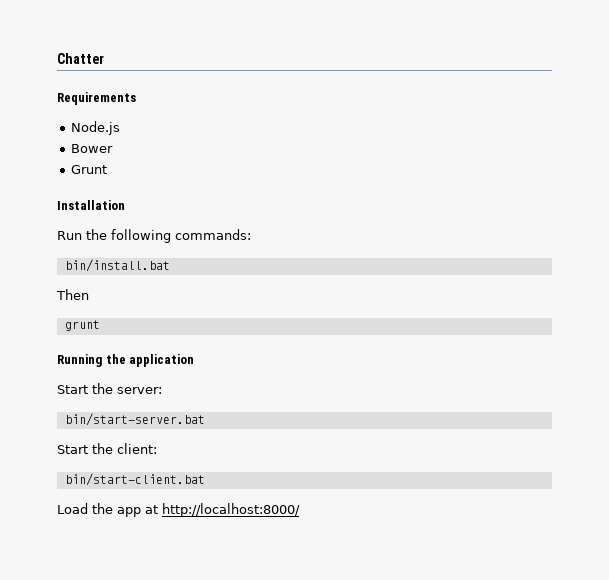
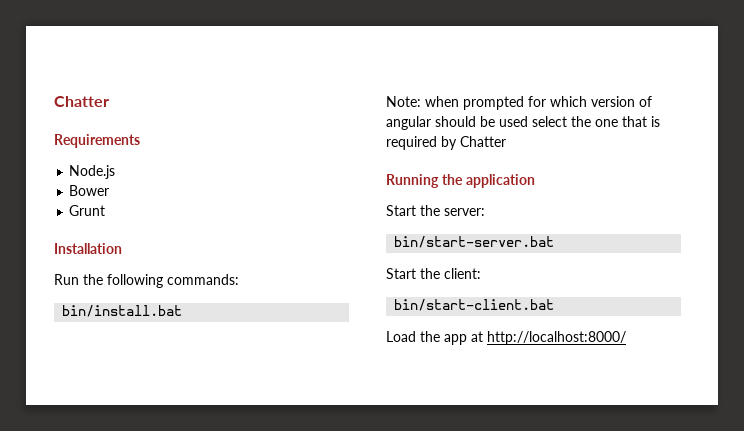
- Then
- grunt
+ Note: when prompted for which version of angular should be used select the one that is required by Chatter

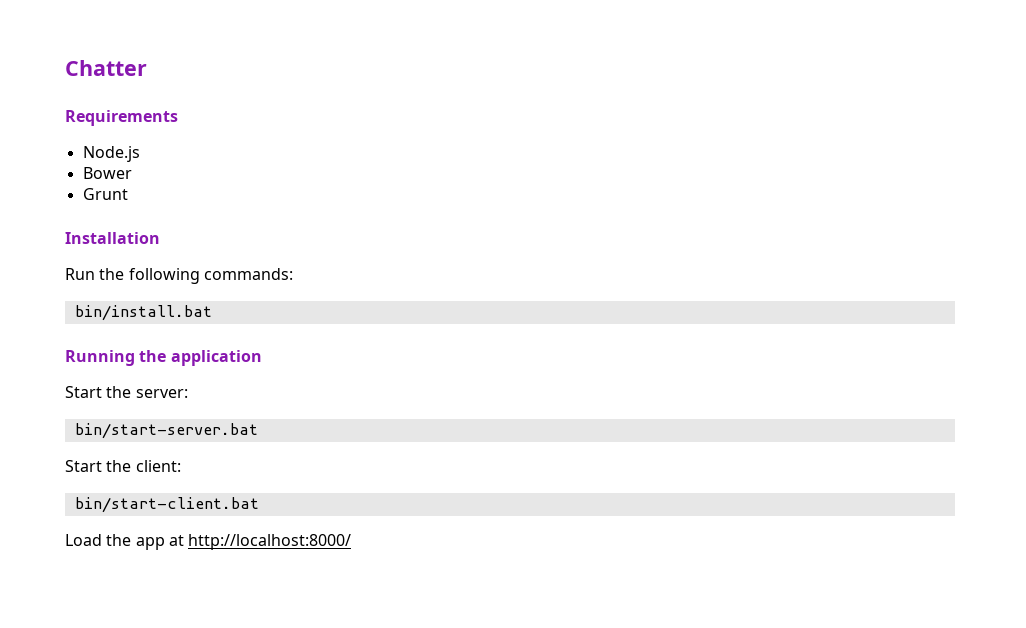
- Note: when prompted for which version of angular should be used select the one that is required by Chatter

